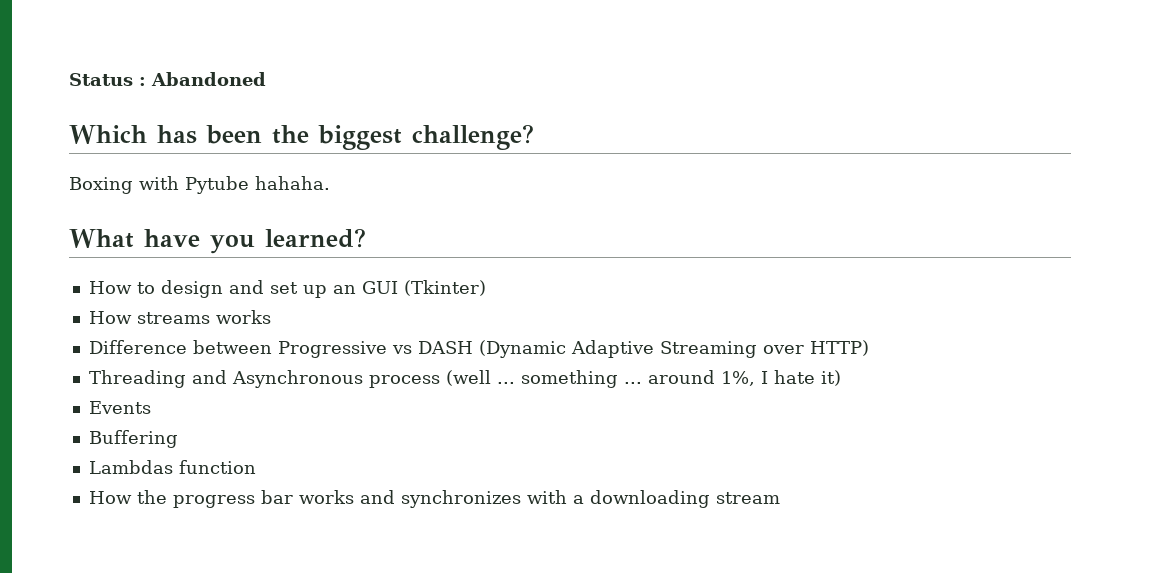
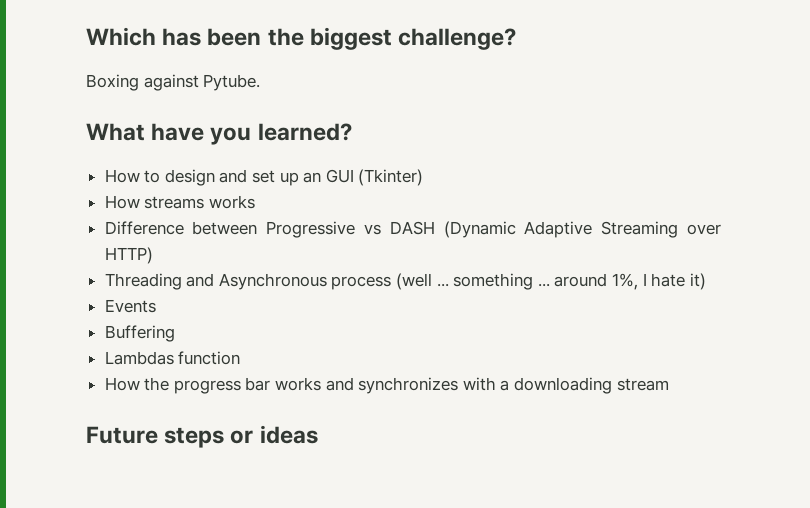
- Status : Abandoned
- Boxing with Pytube hahaha.
+ Boxing against Pytube.
+ Future steps or ideas

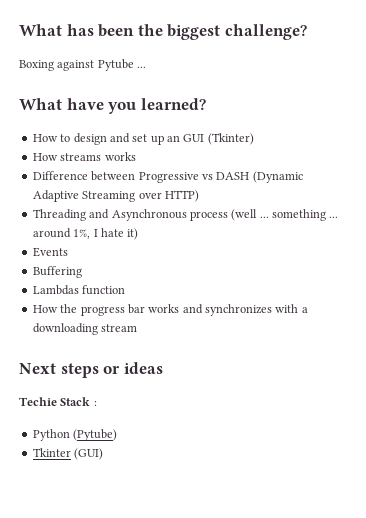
- Which has been the biggest challenge?
+ What has been the biggest challenge?
- Boxing against Pytube.
+ Boxing against Pytube ...
- Future steps or ideas
+ Next steps or ideas
+ Techie Stack :
+ Python (Pytube)
+ Tkinter (GUI)

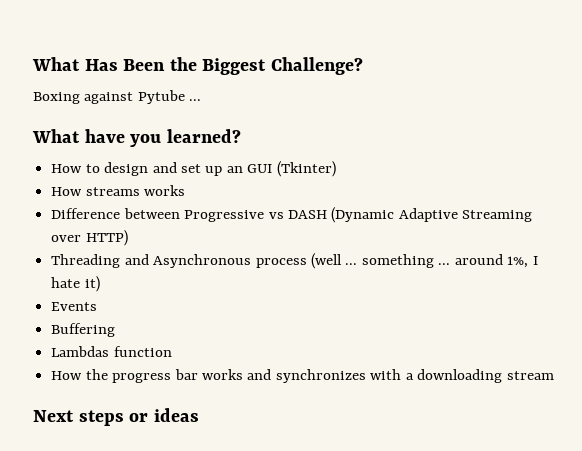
- What has been the biggest challenge?
+ What Has Been the Biggest Challenge?
- Techie Stack :
- Python (Pytube)
- Tkinter (GUI)

